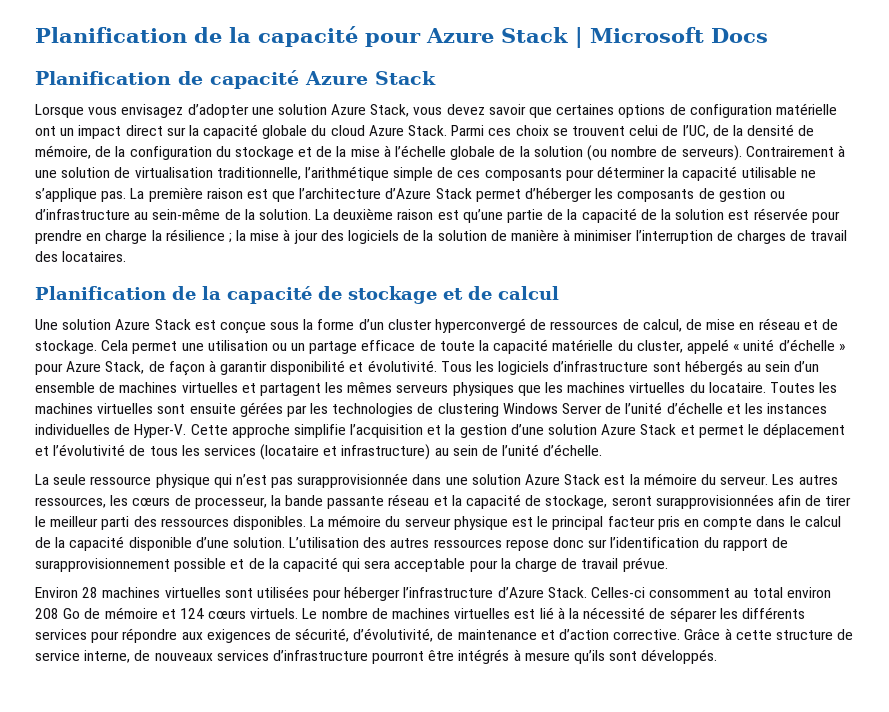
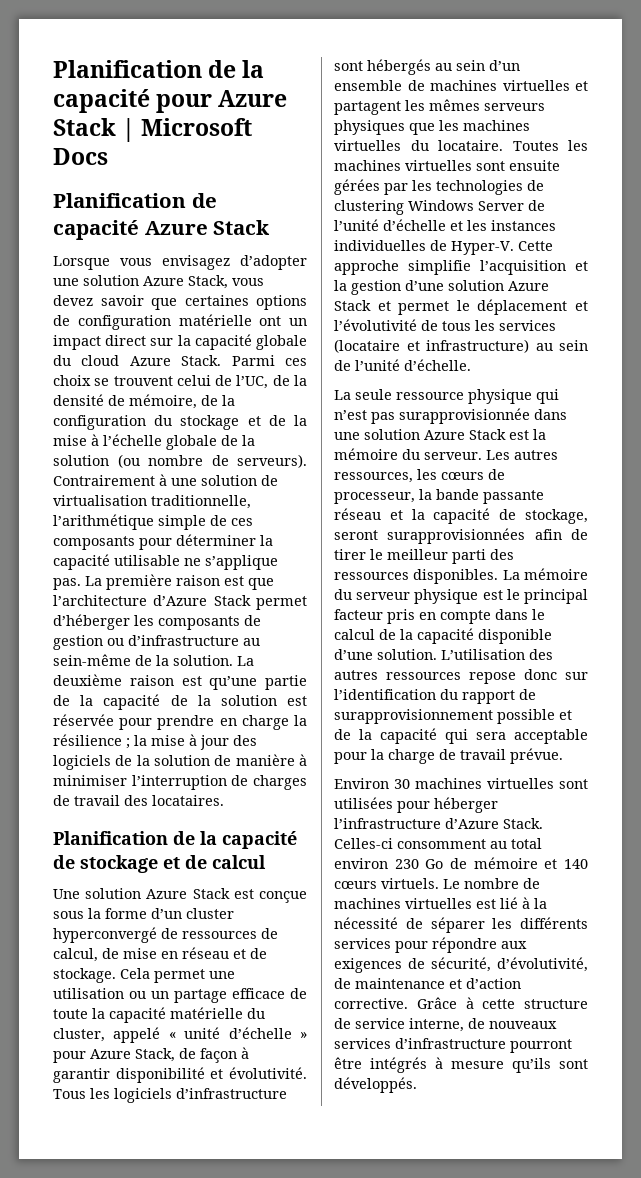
- Environ 28 machines virtuelles sont utilisées pour héberger l’infrastructure d’Azure Stack.
+ Environ 30 machines virtuelles sont utilisées pour héberger l’infrastructure d’Azure Stack.
- Celles-ci consomment au total environ 208 Go de mémoire et 124 cœurs virtuels.
+ Celles-ci consomment au total environ 230 Go de mémoire et 140 cœurs virtuels.

